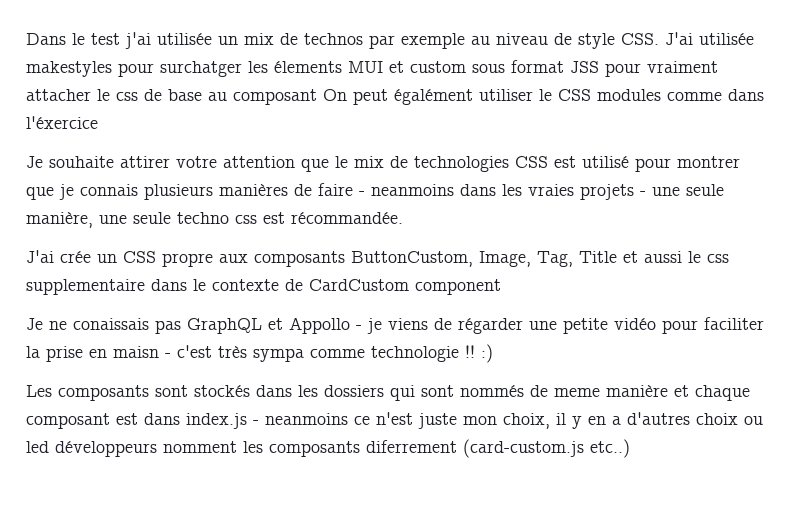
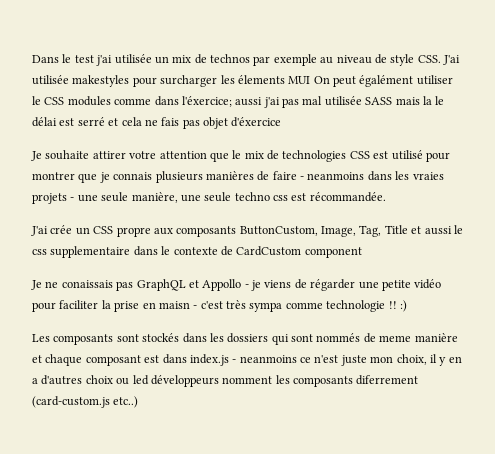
- Dans le test j'ai utilisée un mix de technos par exemple au niveau de style CSS. J'ai utilisée makestyles pour surchatger les élements MUI et custom sous format JSS pour vraiment attacher le css de base au composant On peut égalément utiliser le CSS modules comme dans l'éxercice
+ Dans le test j'ai utilisée un mix de technos par exemple au niveau de style CSS. J'ai utilisée makestyles pour surcharger les élements MUI On peut égalément utiliser le CSS modules comme dans l'éxercice; aussi j'ai pas mal utilisée SASS mais la le délai est serré et cela ne fais pas objet d'éxercice

